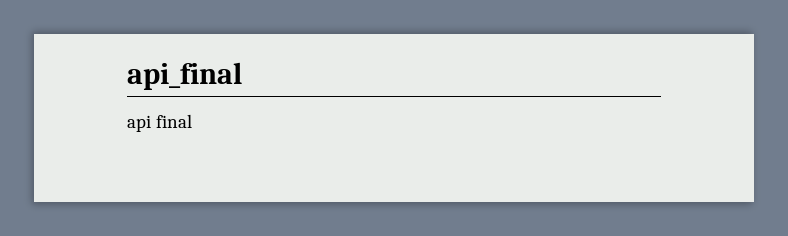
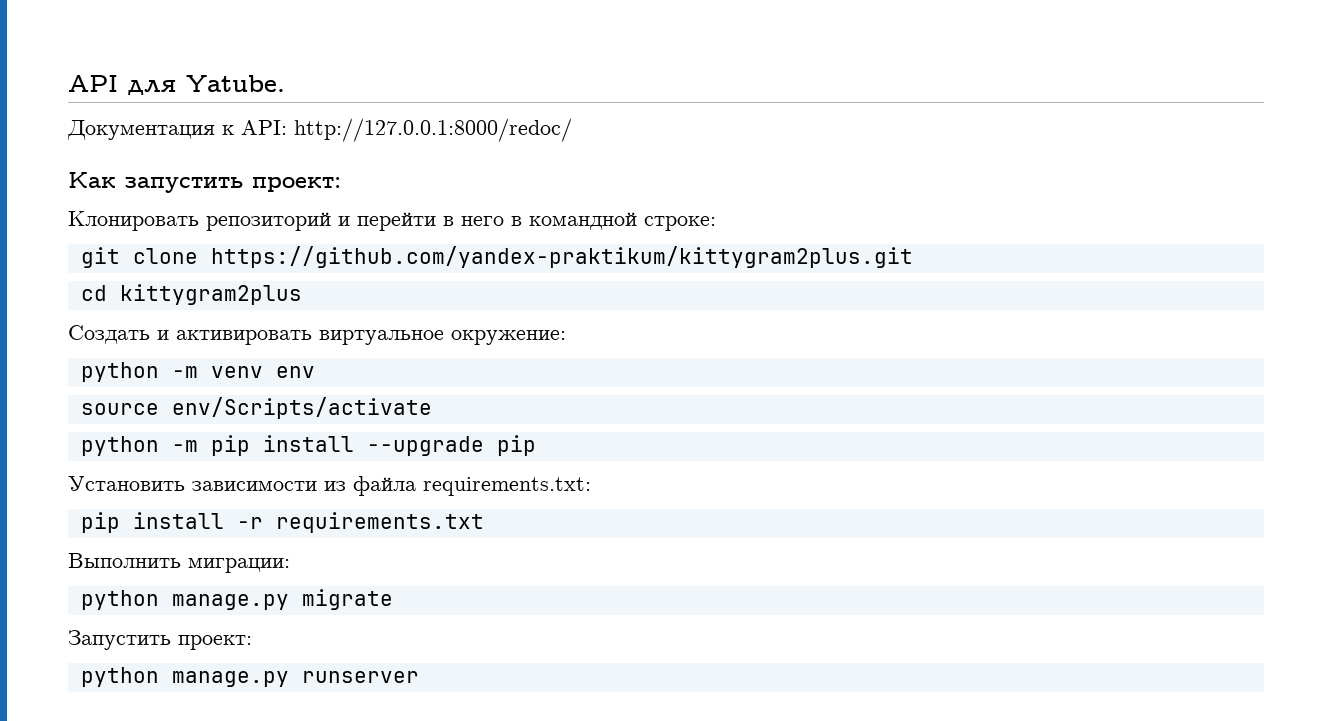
- api_final
- api final
+ API для Yatube.
+ Документация к API: http://127.0.0.1:8000/redoc/
+ Как запустить проект:
+ Клонировать репозиторий и перейти в него в командной строке:
+ git clone https://github.com/yandex-praktikum/kittygram2plus.git
+ cd kittygram2plus
+ Cоздать и активировать виртуальное окружение:
+ python -m venv env
+ source env/Scripts/activate
+ python -m pip install --upgrade pip
+ Установить зависимости из файла requirements.txt:
+ pip install -r requirements.txt
+ Выполнить миграции:
+ python manage.py migrate
+ Запустить проект:
+ python manage.py runserver

